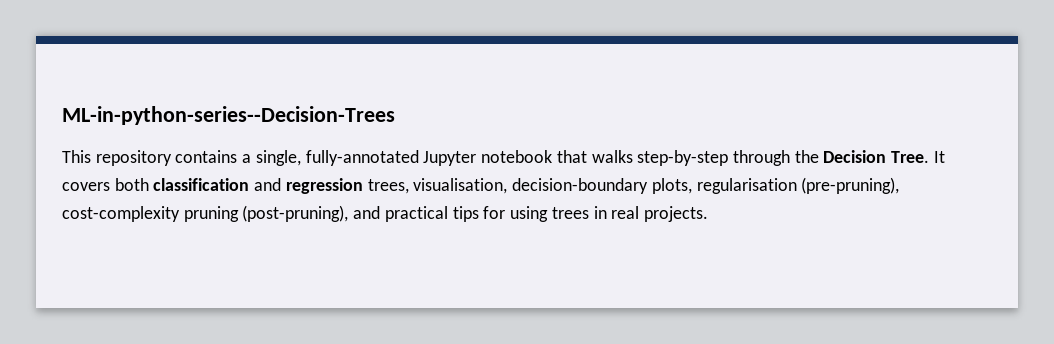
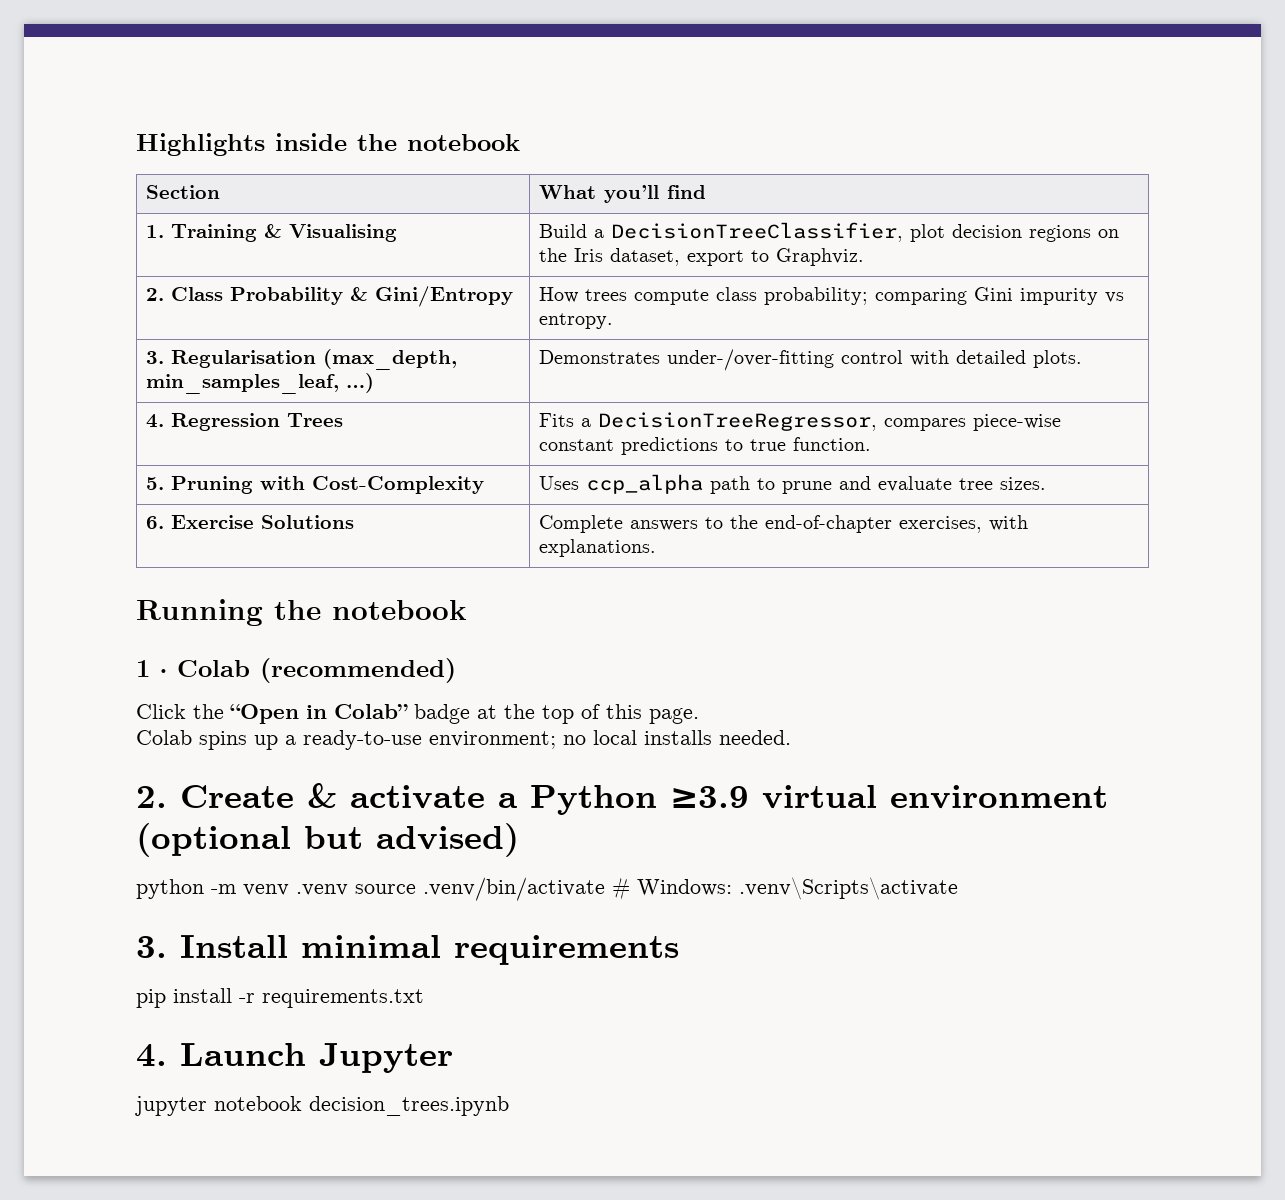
- ML-in-python-series--Decision-Trees
- This repository contains a single, fully-annotated Jupyter notebook that walks step-by-step through the Decision Tree. It covers both classification and regression trees, visualisation, decision-boundary plots, regularisation (pre-pruning), cost-complexity pruning (post-pruning), and practical tips for using trees in real projects.
+ Highlights inside the notebook
+ Section | What you’ll find
+ 1. Training & Visualising | Build a DecisionTreeClassifier, plot decision regions on the Iris dataset, export to Graphviz.
+ 2. Class Probability & Gini/Entropy | How trees compute class probability; comparing Gini impurity vs entropy.
+ 3. Regularisation (max_depth, min_samples_leaf, …) | Demonstrates under-/over-fitting control with detailed plots.
+ 4. Regression Trees | Fits a DecisionTreeRegressor, compares piece-wise constant predictions to true function.
+ 5. Pruning with Cost-Complexity | Uses ccp_alpha path to prune and evaluate tree sizes.
+ 6. Exercise Solutions | Complete answers to the end-of-chapter exercises, with explanations.
+ Running the notebook
+ 1 · Colab (recommended)
+ Click the “Open in Colab” badge at the top of this page.
+ Colab spins up a ready-to-use environment; no local installs needed.
+ 2. Create & activate a Python ≥3.9 virtual environment (optional but advised)
+ python -m venv .venv source .venv/bin/activate # Windows: .venv\Scripts\activate
+ 3. Install minimal requirements
+ pip install -r requirements.txt
+ 4. Launch Jupyter
+ jupyter notebook decision_trees.ipynb

